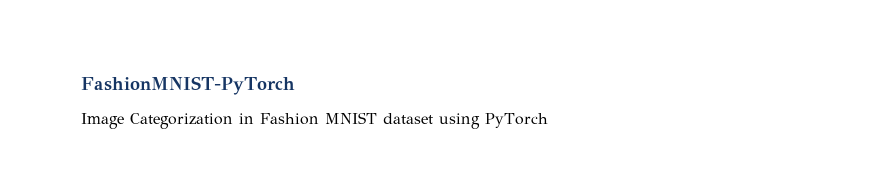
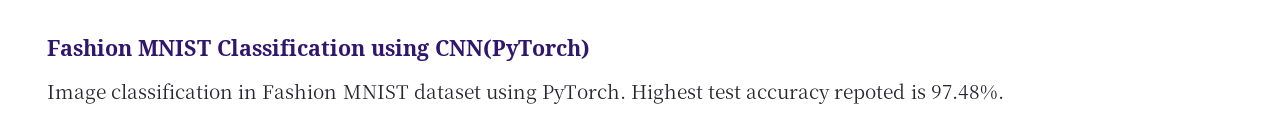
- FashionMNIST-PyTorch
+ Fashion MNIST Classification using CNN(PyTorch)
- Image Categorization in Fashion MNIST dataset using PyTorch
+ Image classification in Fashion MNIST dataset using PyTorch. Highest test accuracy repoted is 97.48%.

